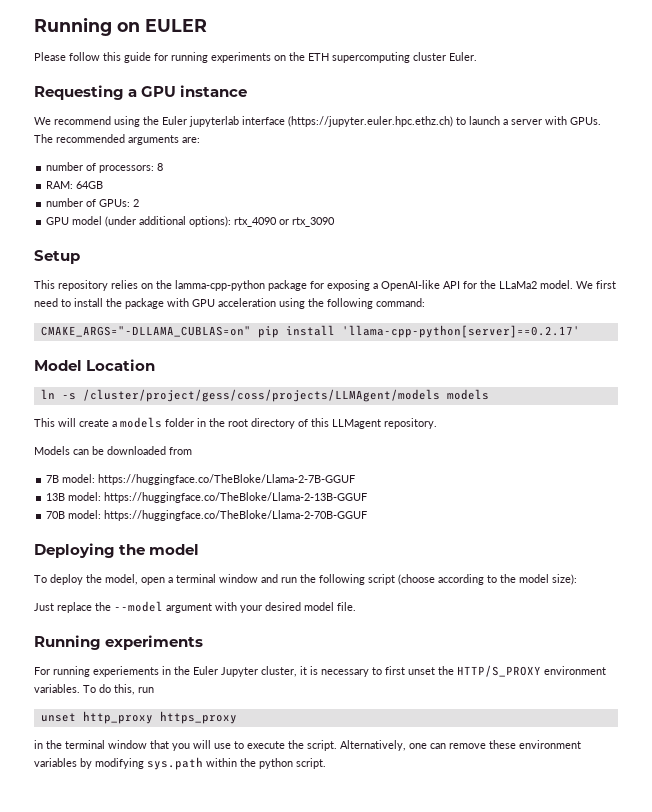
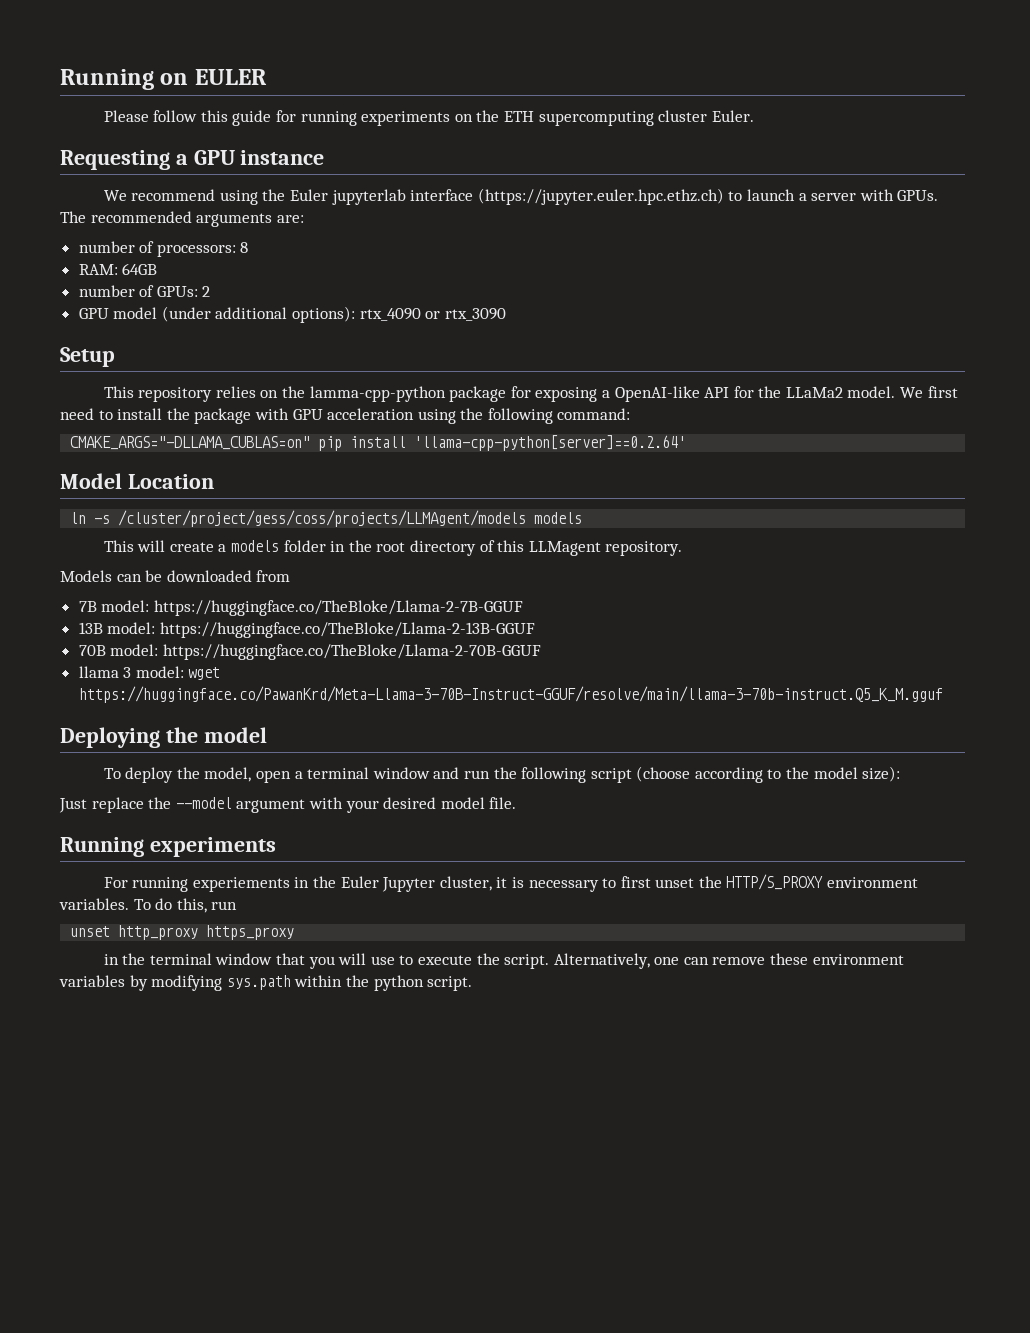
- CMAKE_ARGS="-DLLAMA_CUBLAS=on" pip install 'llama-cpp-python[server]==0.2.17'
+ CMAKE_ARGS="-DLLAMA_CUBLAS=on" pip install 'llama-cpp-python[server]==0.2.64'
+ llama 3 model: wget https://huggingface.co/PawanKrd/Meta-Llama-3-70B-Instruct-GGUF/resolve/main/llama-3-70b-instruct.Q5_K_M.gguf

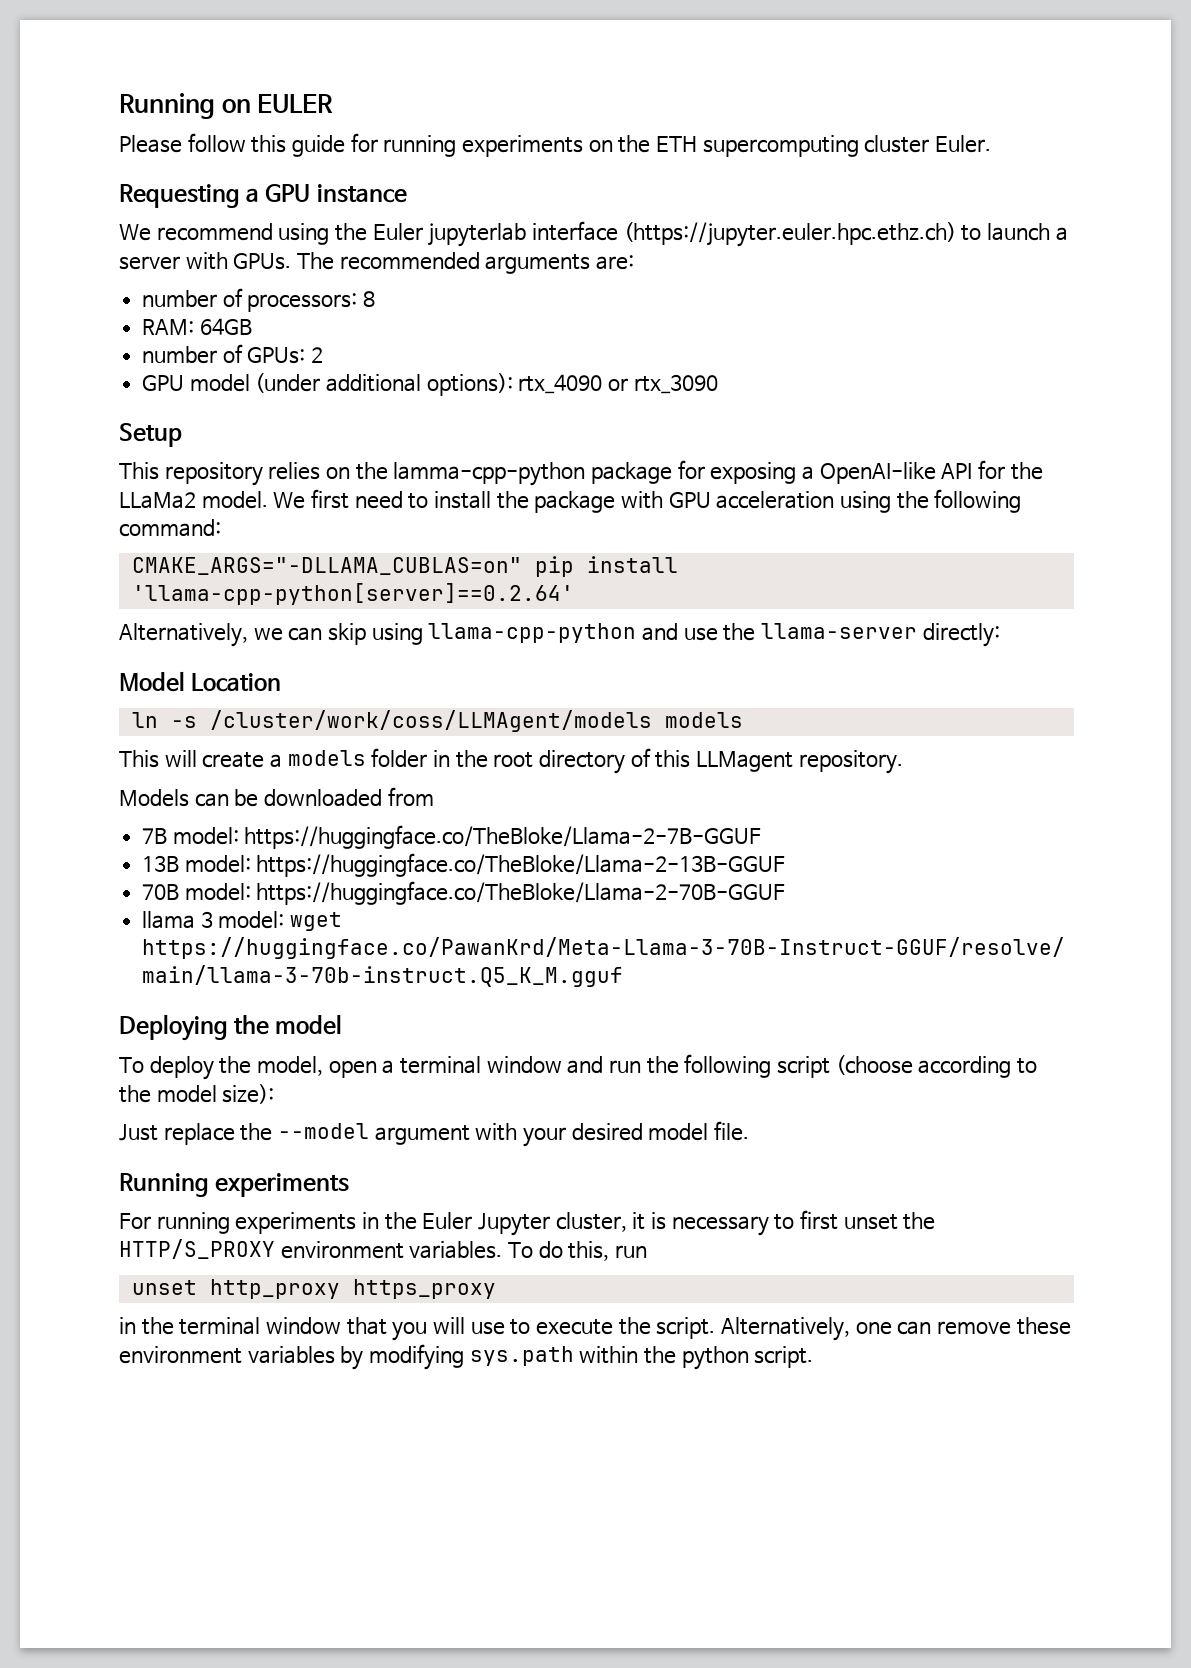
+ Alternatively, we can skip using llama-cpp-python and use the llama-server directly:
- ln -s /cluster/project/gess/coss/projects/LLMAgent/models models
+ ln -s /cluster/work/coss/LLMAgent/models models
- For running experiements in the Euler Jupyter cluster, it is necessary to first unset the HTTP/S_PROXY environment variables.
+ For running experiments in the Euler Jupyter cluster, it is necessary to first unset the HTTP/S_PROXY environment variables.

